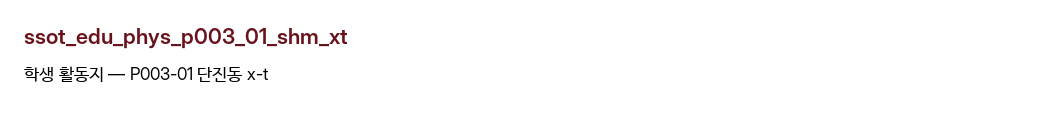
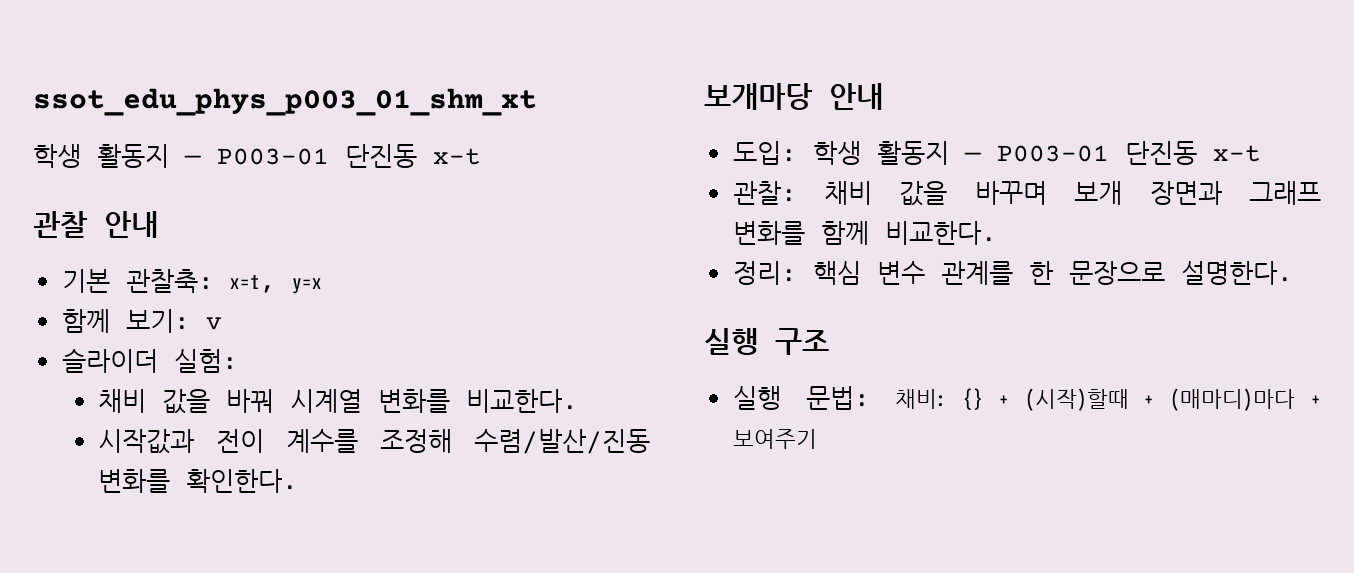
+ 관찰 안내
+ 기본 관찰축: x=t, y=x
+ 함께 보기: v
+ 슬라이더 실험:
+ 채비 값을 바꿔 시계열 변화를 비교한다.
+ 시작값과 전이 계수를 조정해 수렴/발산/진동 변화를 확인한다.
+ 보개마당 안내
+ 도입: 학생 활동지 — P003-01 단진동 x-t
+ 관찰: 채비 값을 바꾸며 보개 장면과 그래프 변화를 함께 비교한다.
+ 정리: 핵심 변수 관계를 한 문장으로 설명한다.
+ 실행 구조
+ 실행 문법: 채비: {} + (시작)할때 + (매마디)마다 + 보여주기

